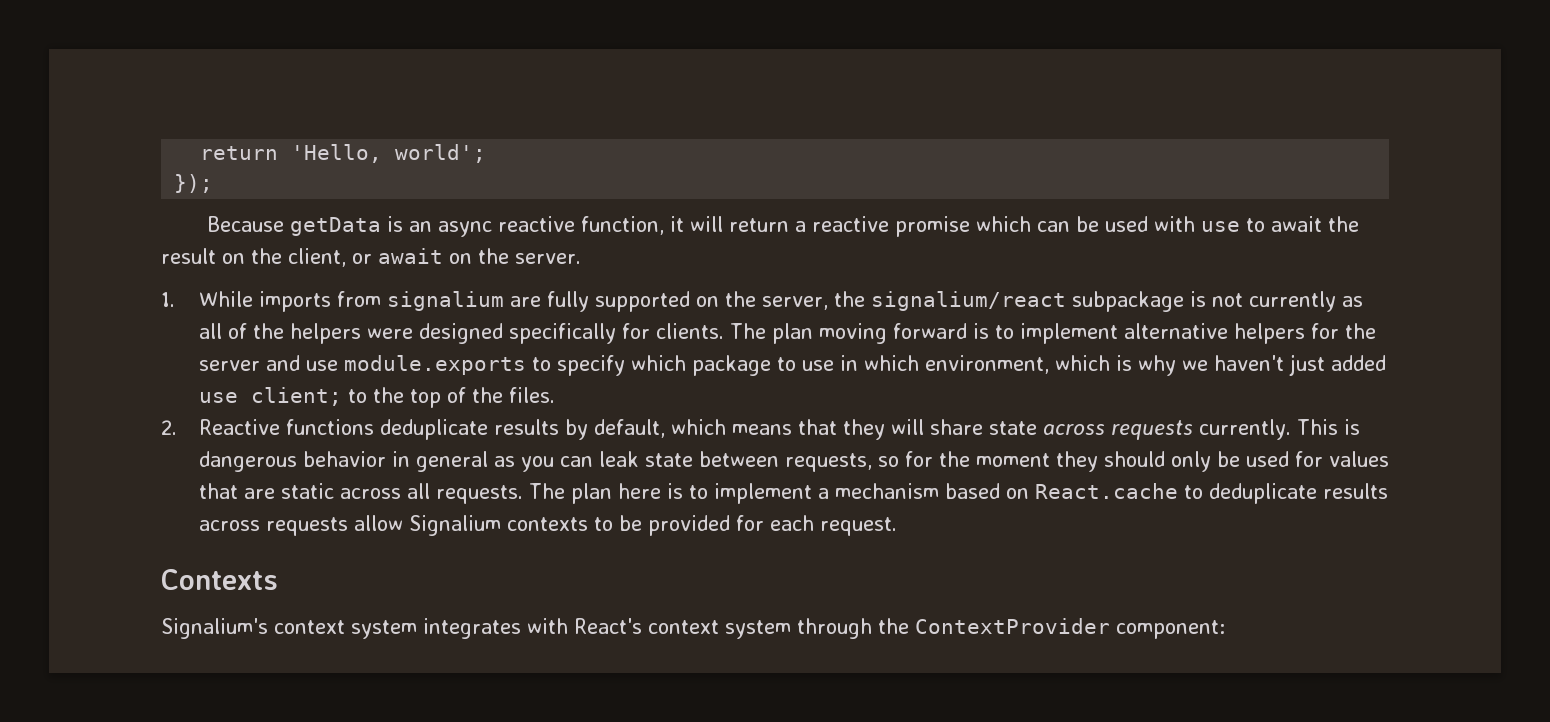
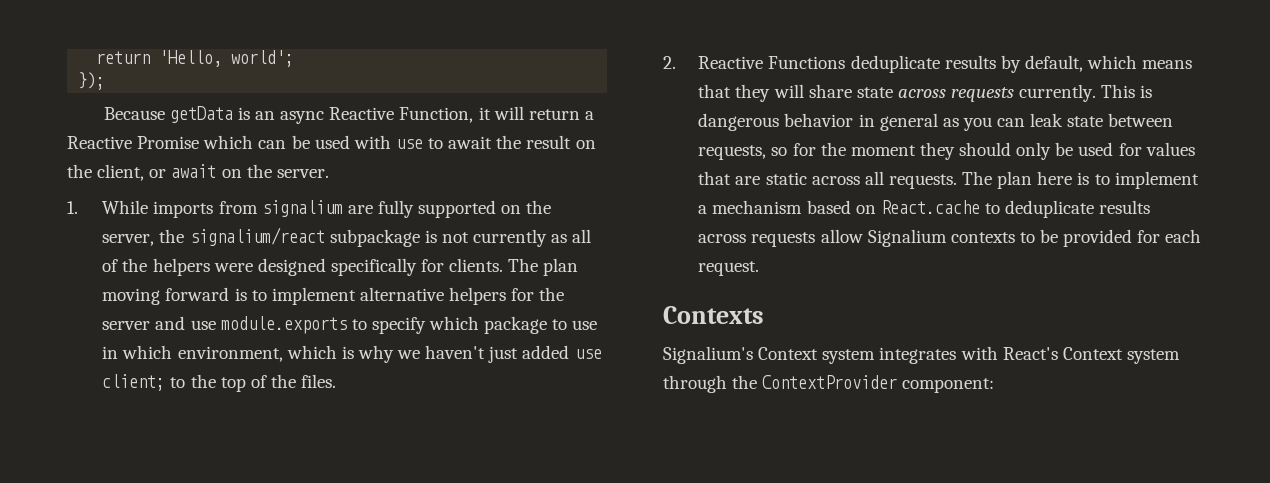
- Because getData is an async reactive function, it will return a reactive promise which can be used with use to await the result on the client, or await on the server.
+ Because getData is an async Reactive Function, it will return a Reactive Promise which can be used with use to await the result on the client, or await on the server.
- 2. Reactive functions deduplicate results by default, which means that they will share state across requests currently.
+ 2. Reactive Functions deduplicate results by default, which means that they will share state across requests currently.
- Signalium's context system integrates with React's context system through the ContextProvider component:
+ Signalium's Context system integrates with React's Context system through the ContextProvider component:

